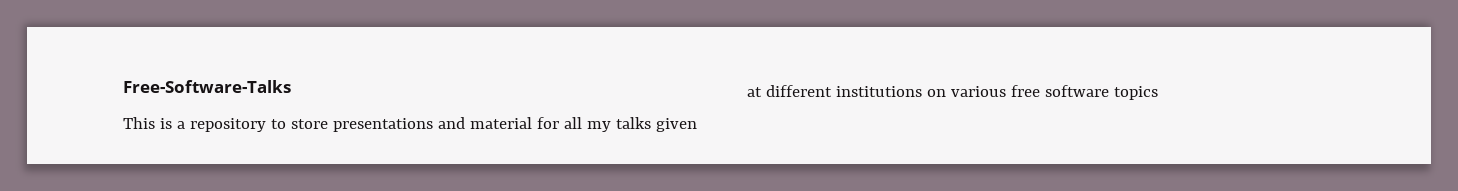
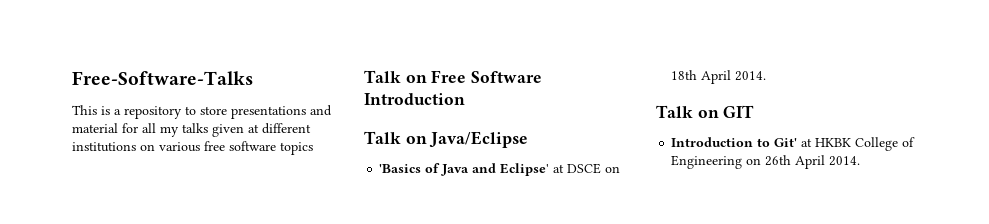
+ Talk on Free Software Introduction
+ Talk on Java/Eclipse
+ 'Basics of Java and Eclipse' at DSCE on 18th April 2014.
+ Talk on GIT
+ Introduction to Git' at HKBK College of Engineering on 26th April 2014.

